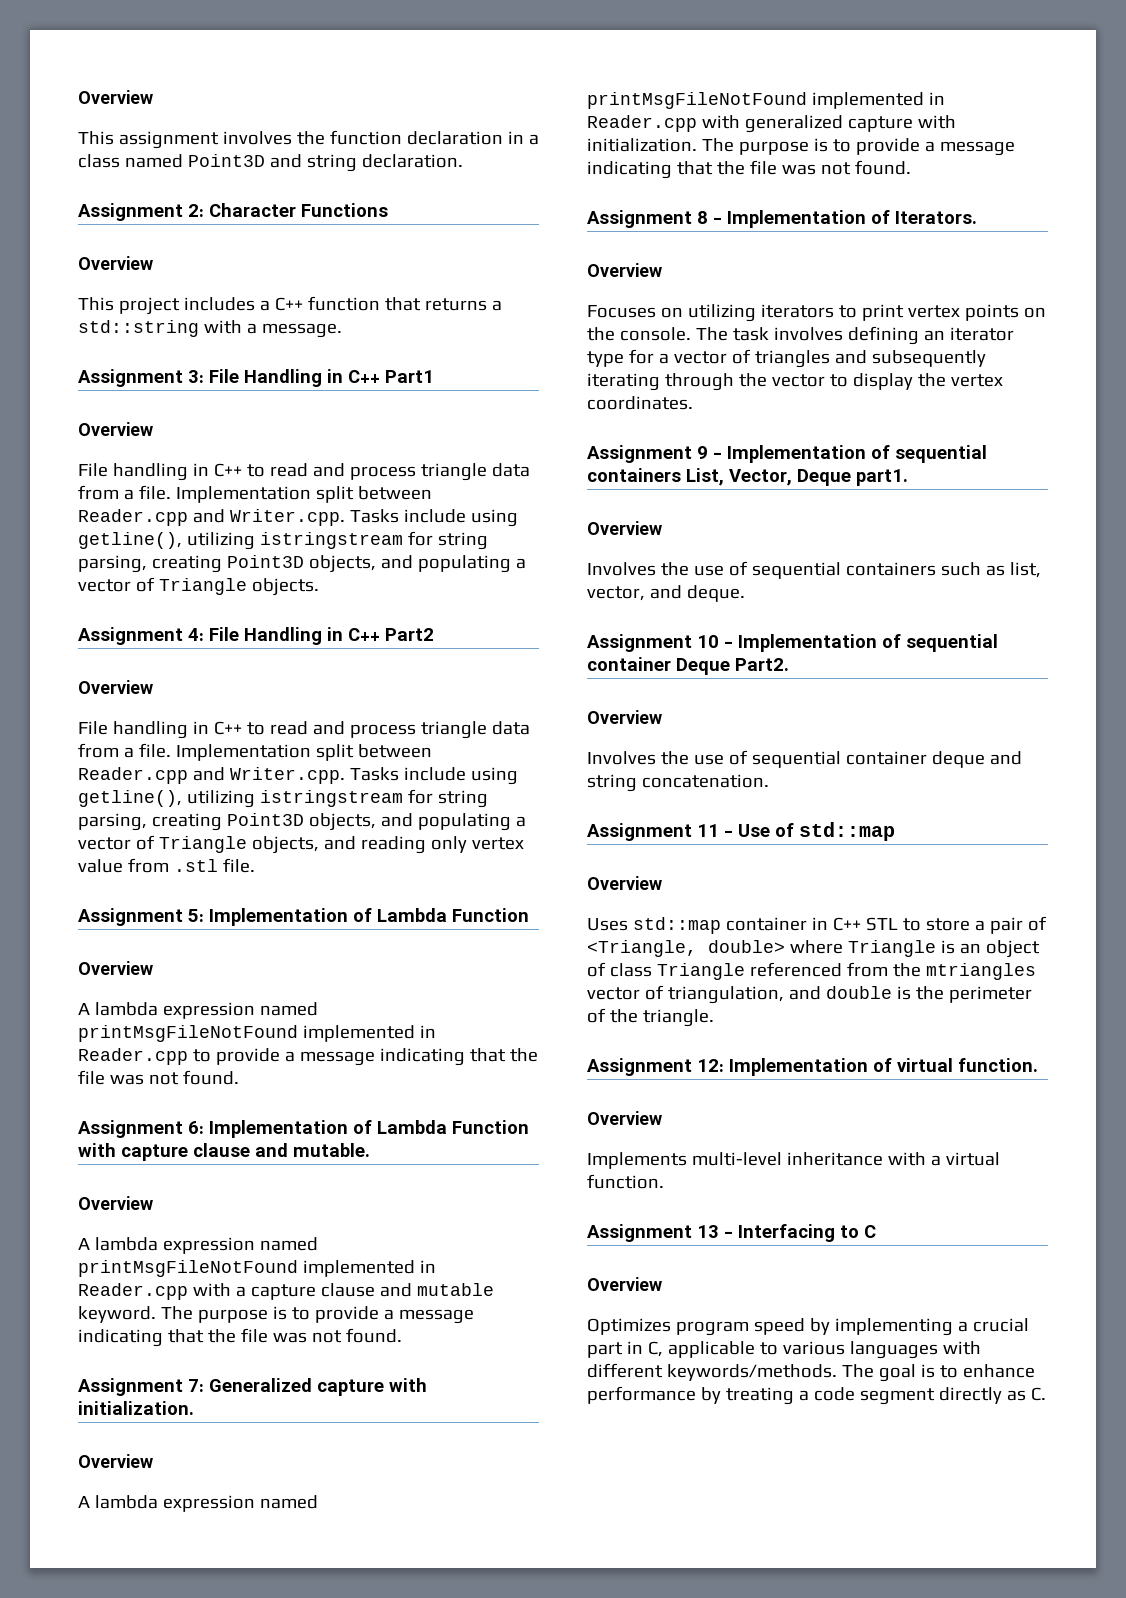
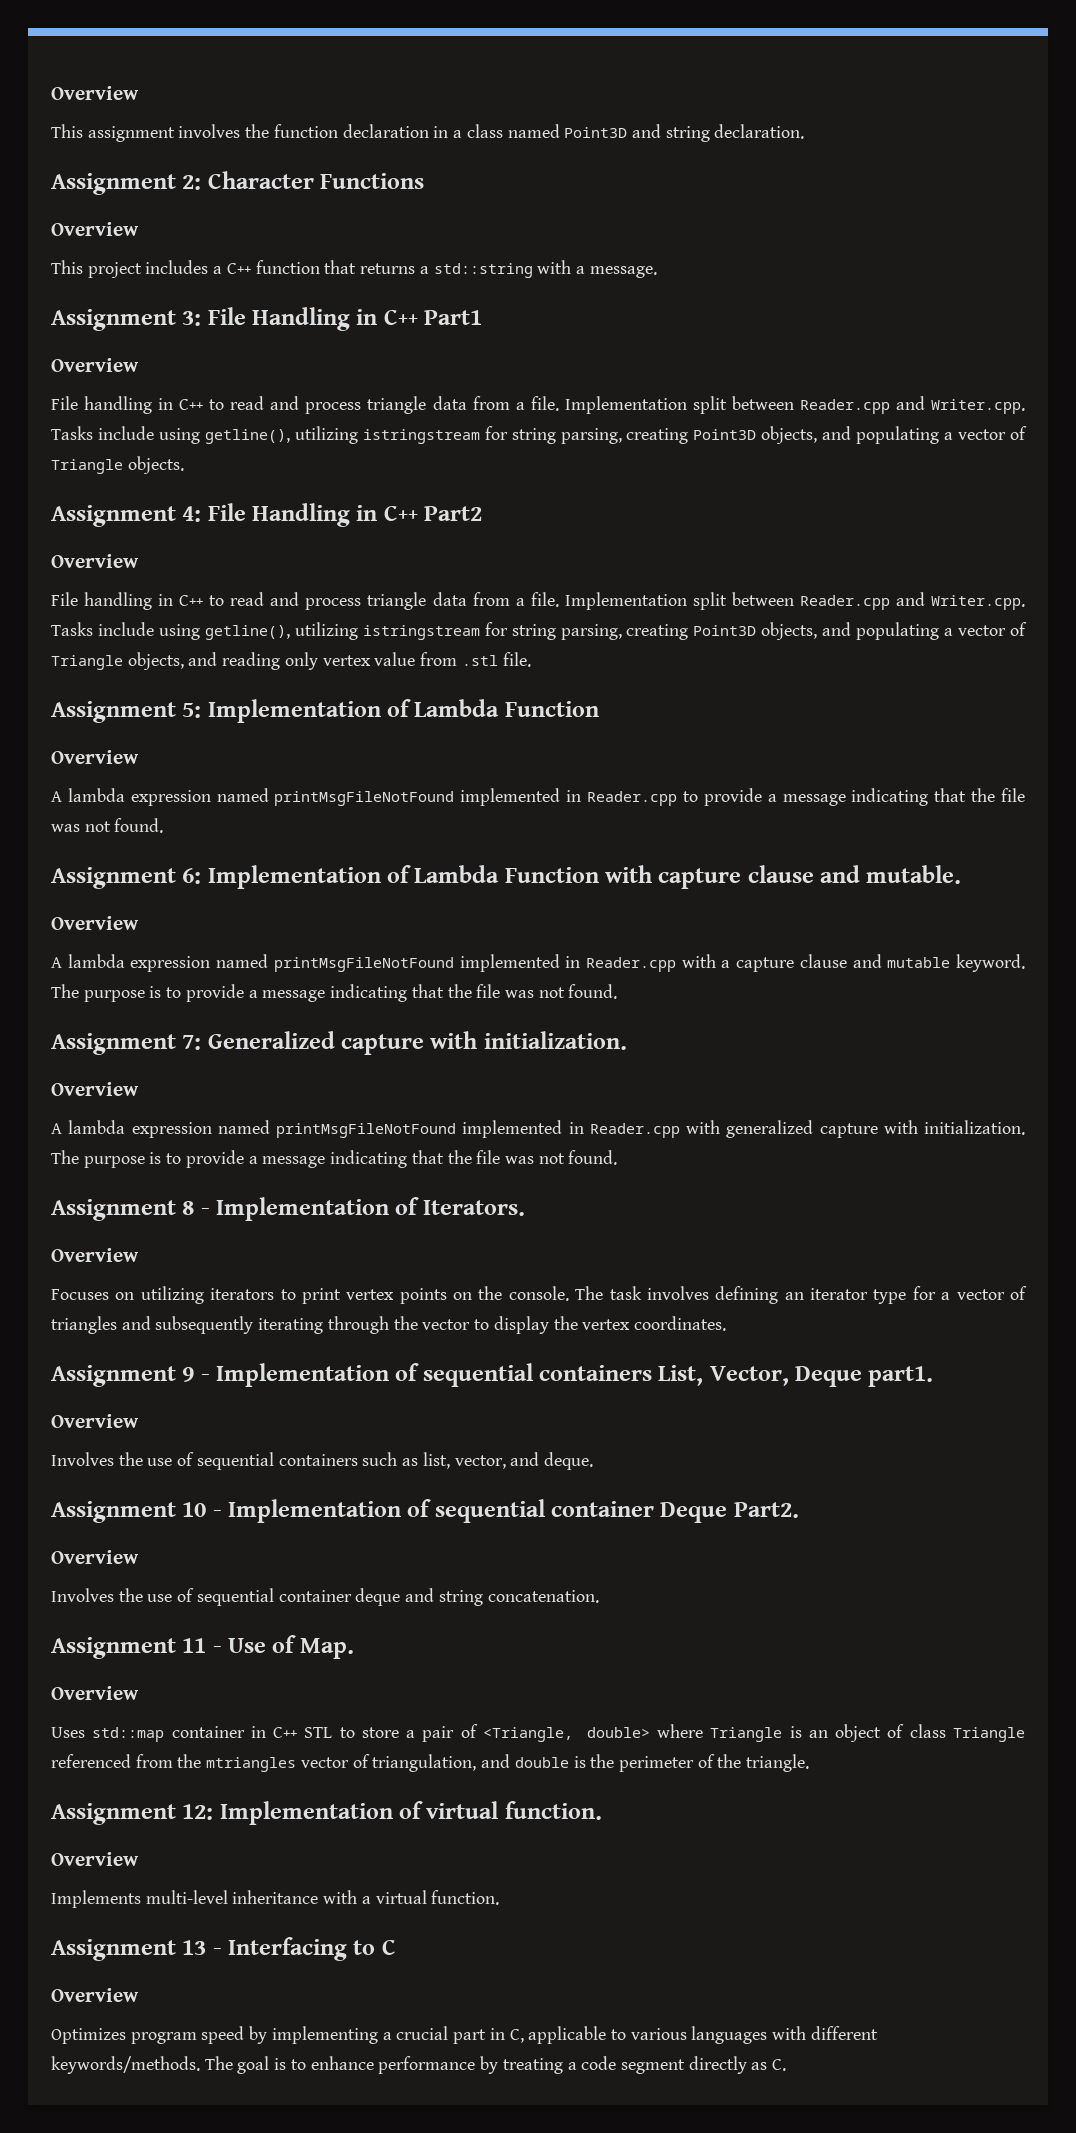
- Assignment 11 - Use of std::map
+ Assignment 11 - Use of Map.

